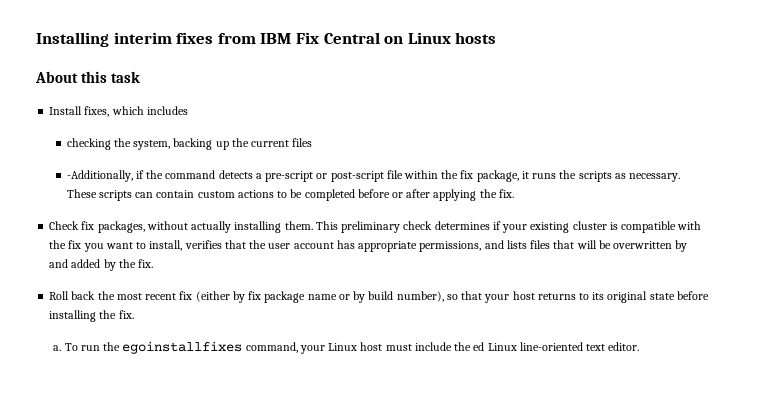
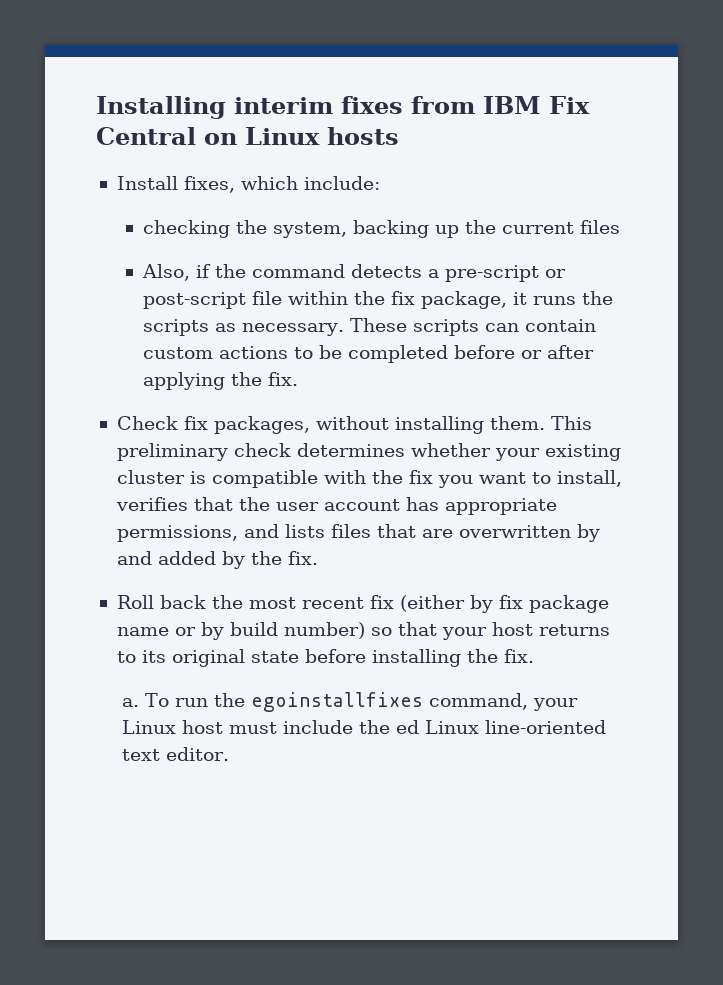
- About this task
- Install fixes, which includes
+ Install fixes, which include:
- -Additionally, if the command detects a pre-script or post-script file within the fix package, it runs the scripts as necessary.
+ Also, if the command detects a pre-script or post-script file within the fix package, it runs the scripts as necessary.
- Check fix packages, without actually installing them.
+ Check fix packages, without installing them.
- This preliminary check determines if your existing cluster is compatible with the fix you want to install, verifies that the user account has appropriate permissions, and lists files that will be overwritten by and added by the fix.
+ This preliminary check determines whether your existing cluster is compatible with the fix you want to install, verifies that the user account has appropriate permissions, and lists files that are overwritten by and added by the fix.
- Roll back the most recent fix (either by fix package name or by build number), so that your host returns to its original state before installing the fix.
+ Roll back the most recent fix (either by fix package name or by build number) so that your host returns to its original state before installing the fix.

